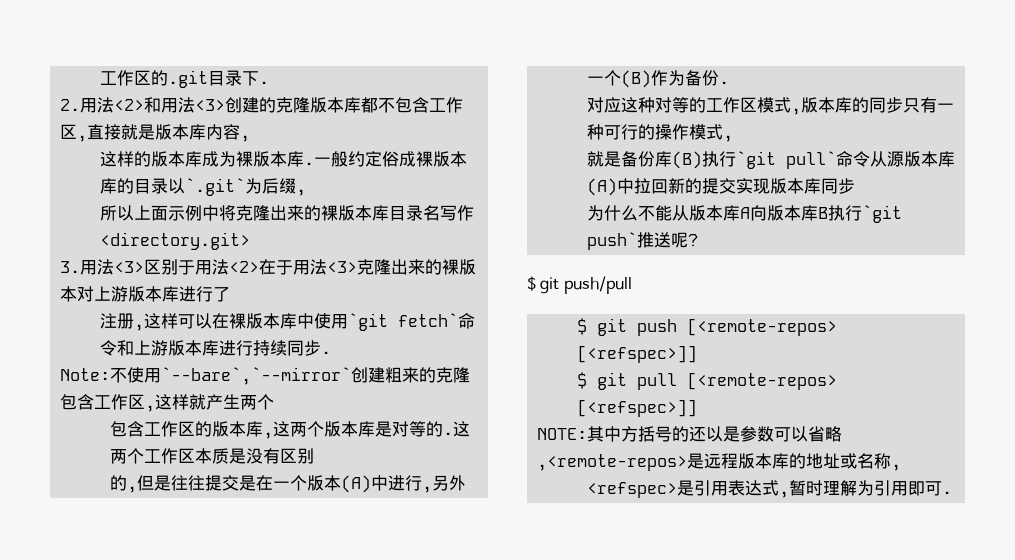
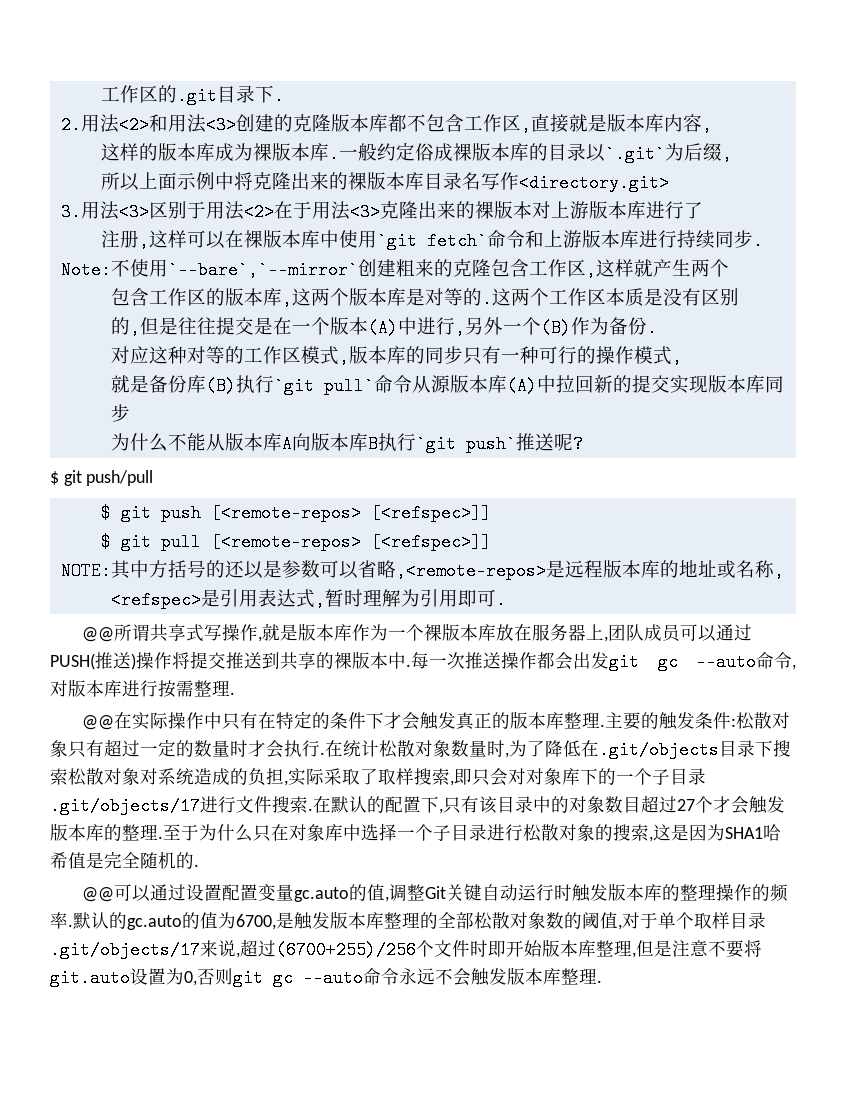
+ @@所谓共享式写操作,就是版本库作为一个裸版本库放在服务器上,团队成员可以通过PUSH(推送)操作将提交推送到共享的裸版本中.每一次推送操作都会出发git gc --auto命令,对版本库进行按需整理.
+ @@在实际操作中只有在特定的条件下才会触发真正的版本库整理.主要的触发条件:松散对象只有超过一定的数量时才会执行.在统计松散对象数量时,为了降低在.git/objects目录下搜索松散对象对系统造成的负担,实际采取了取样搜索,即只会对对象库下的一个子目录.git/objects/17进行文件搜索.在默认的配置下,只有该目录中的对象数目超过27个才会触发版本库的整理.至于为什么只在对象库中选择一个子目录进行松散对象的搜索,这是因为SHA1哈希值是完全随机的.
+ @@可以通过设置配置变量gc.auto的值,调整Git关键自动运行时触发版本库的整理操作的频率.默认的gc.auto的值为6700,是触发版本库整理的全部松散对象数的阈值,对于单个取样目录.git/objects/17来说,超过(6700+255)/256个文件时即开始版本库整理,但是注意不要将git.auto设置为0,否则git gc --auto命令永远不会触发版本库整理.

